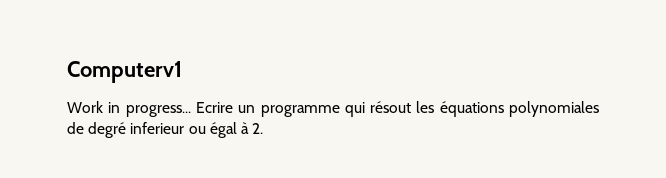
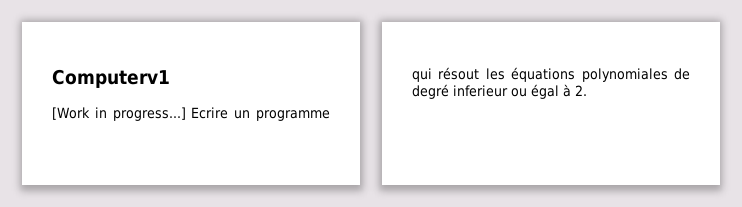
- Work in progress...
+ [Work in progress...]

